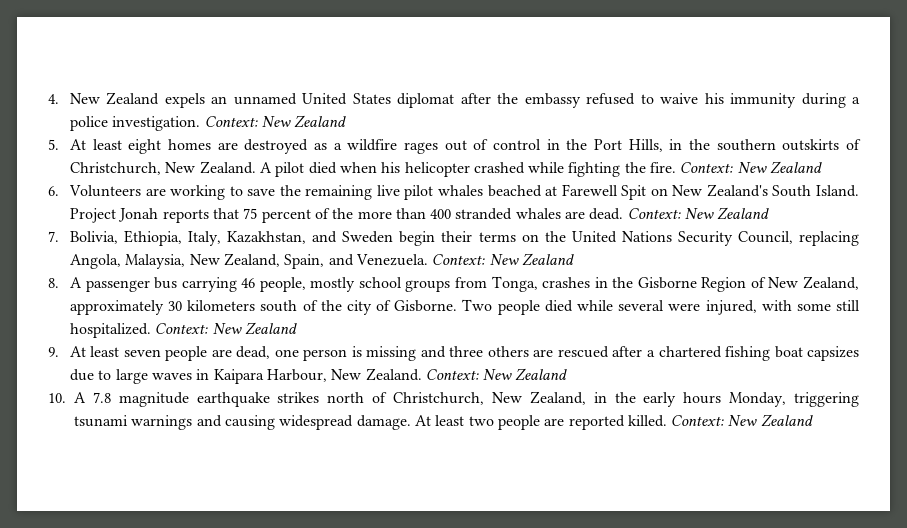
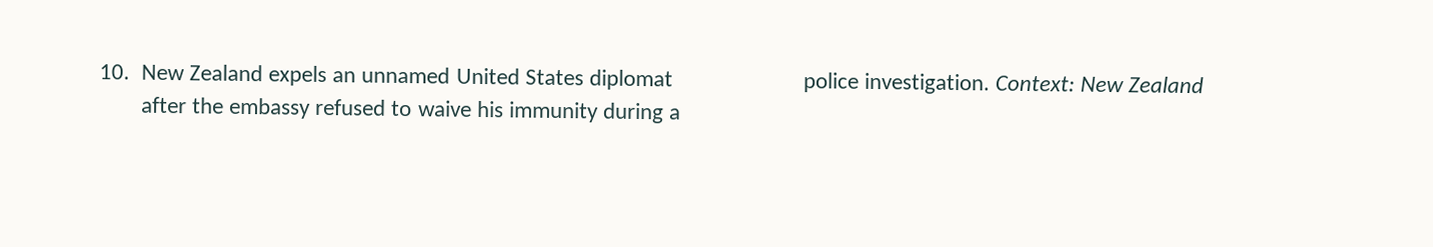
- 4. New Zealand expels an unnamed United States diplomat after the embassy refused to waive his immunity during a police investigation.
+ 10. New Zealand expels an unnamed United States diplomat after the embassy refused to waive his immunity during a police investigation.
- 5. At least eight homes are destroyed as a wildfire rages out of control in the Port Hills, in the southern outskirts of Christchurch, New Zealand. A pilot died when his helicopter crashed while fighting the fire. Context: New Zealand
- 6. Volunteers are working to save the remaining live pilot whales beached at Farewell Spit on New Zealand's South Island. Project Jonah reports that 75 percent of the more than 400 stranded whales are dead. Context: New Zealand
- 7. Bolivia, Ethiopia, Italy, Kazakhstan, and Sweden begin their terms on the United Nations Security Council, replacing Angola, Malaysia, New Zealand, Spain, and Venezuela. Context: New Zealand
- 8. A passenger bus carrying 46 people, mostly school groups from Tonga, crashes in the Gisborne Region of New Zealand, approximately 30 kilometers south of the city of Gisborne. Two people died while several were injured, with some still hospitalized. Context: New Zealand
- 9. At least seven people are dead, one person is missing and three others are rescued after a chartered fishing boat capsizes due to large waves in Kaipara Harbour, New Zealand. Context: New Zealand
- 10. A 7.8 magnitude earthquake strikes north of Christchurch, New Zealand, in the early hours Monday, triggering tsunami warnings and causing widespread damage. At least two people are reported killed. Context: New Zealand

